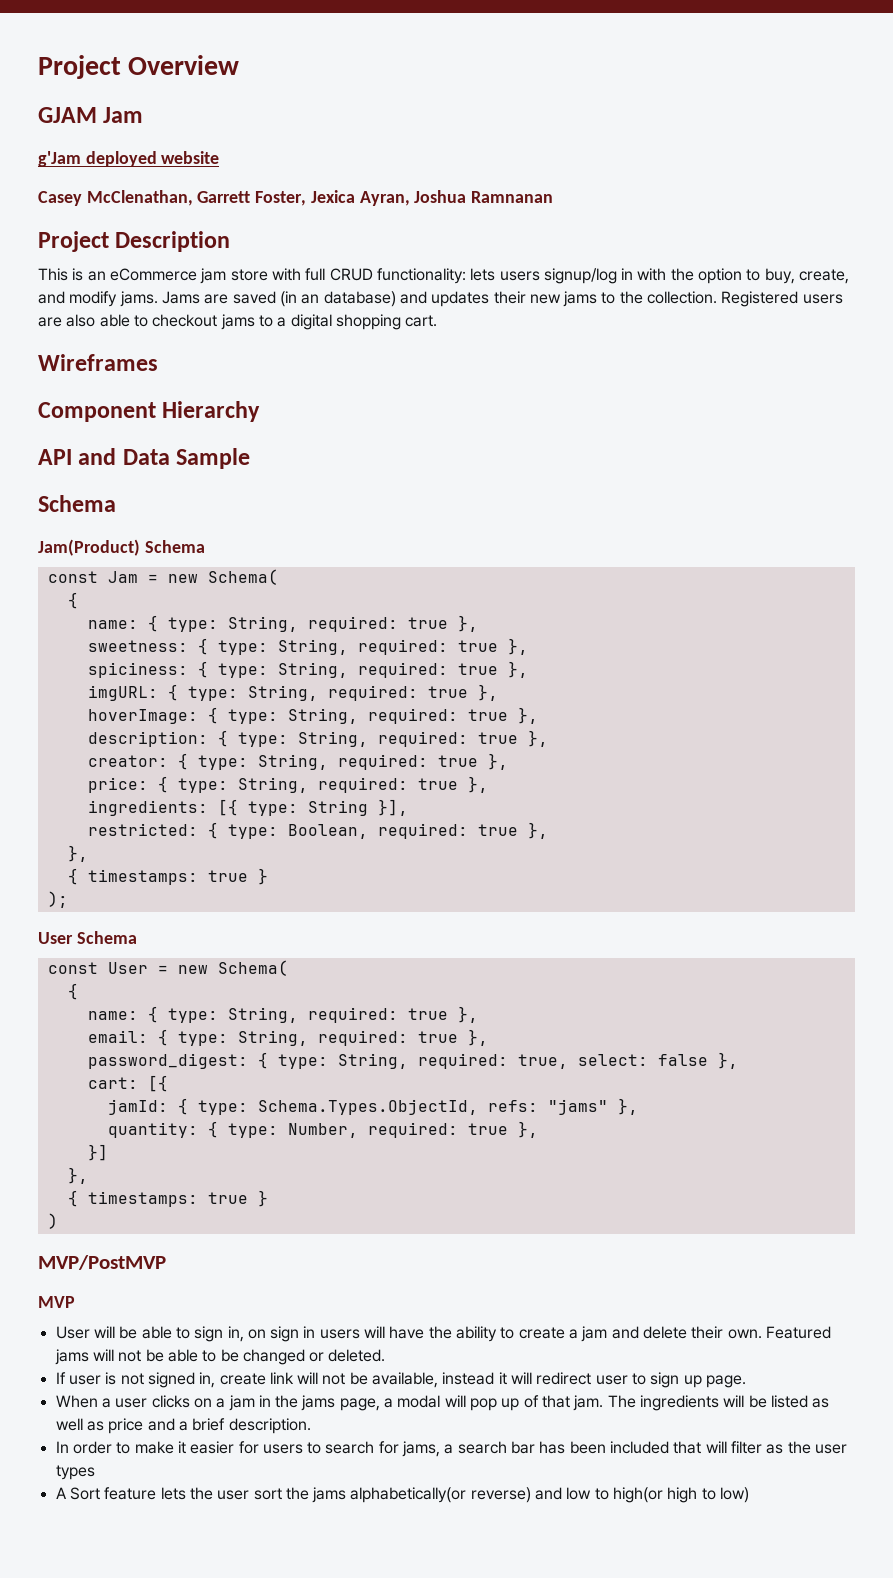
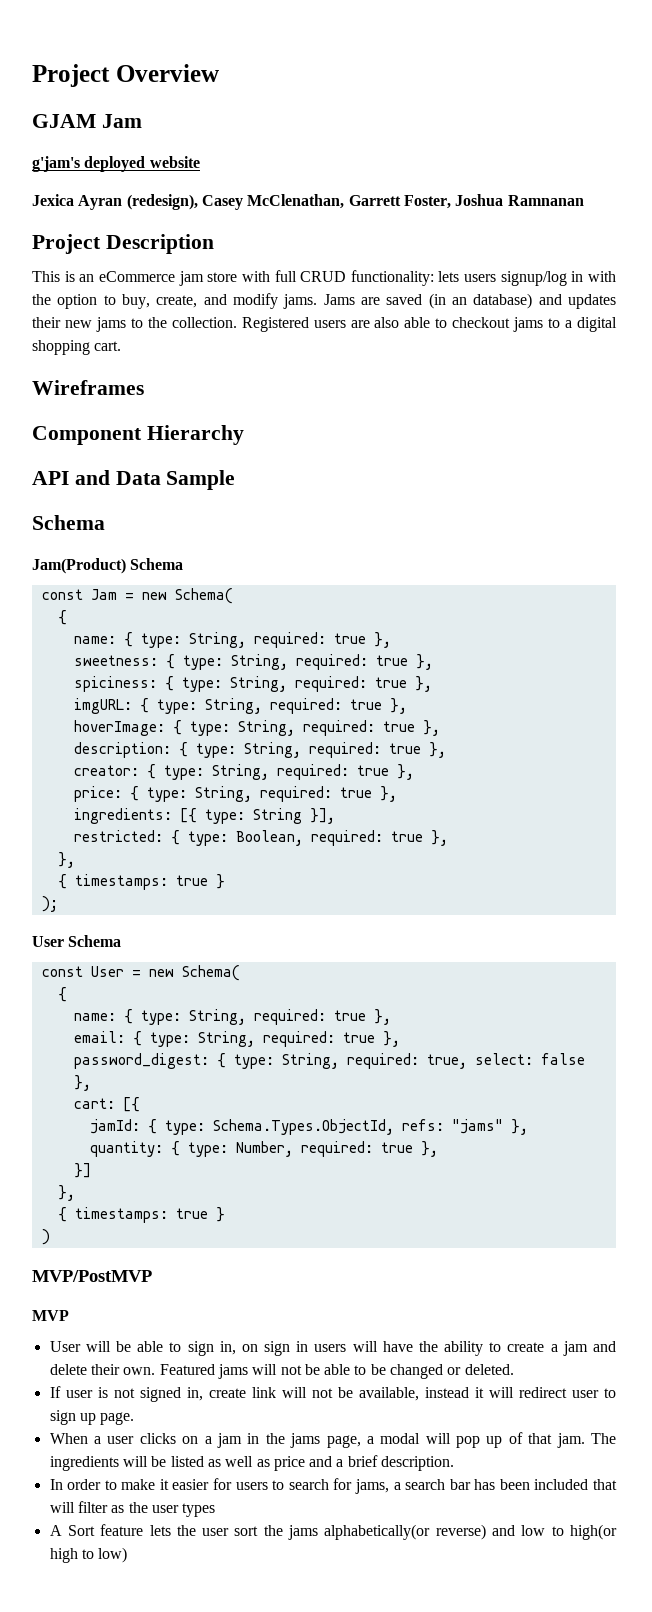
- g'Jam deployed website
+ g'jam's deployed website
- Casey McClenathan, Garrett Foster, Jexica Ayran, Joshua Ramnanan
+ Jexica Ayran (redesign), Casey McClenathan, Garrett Foster, Joshua Ramnanan

